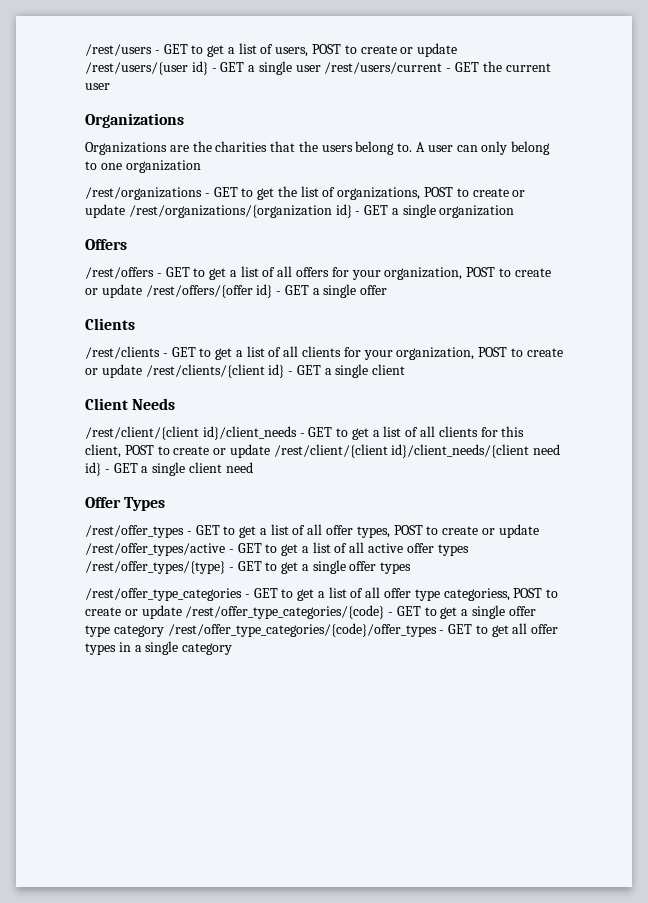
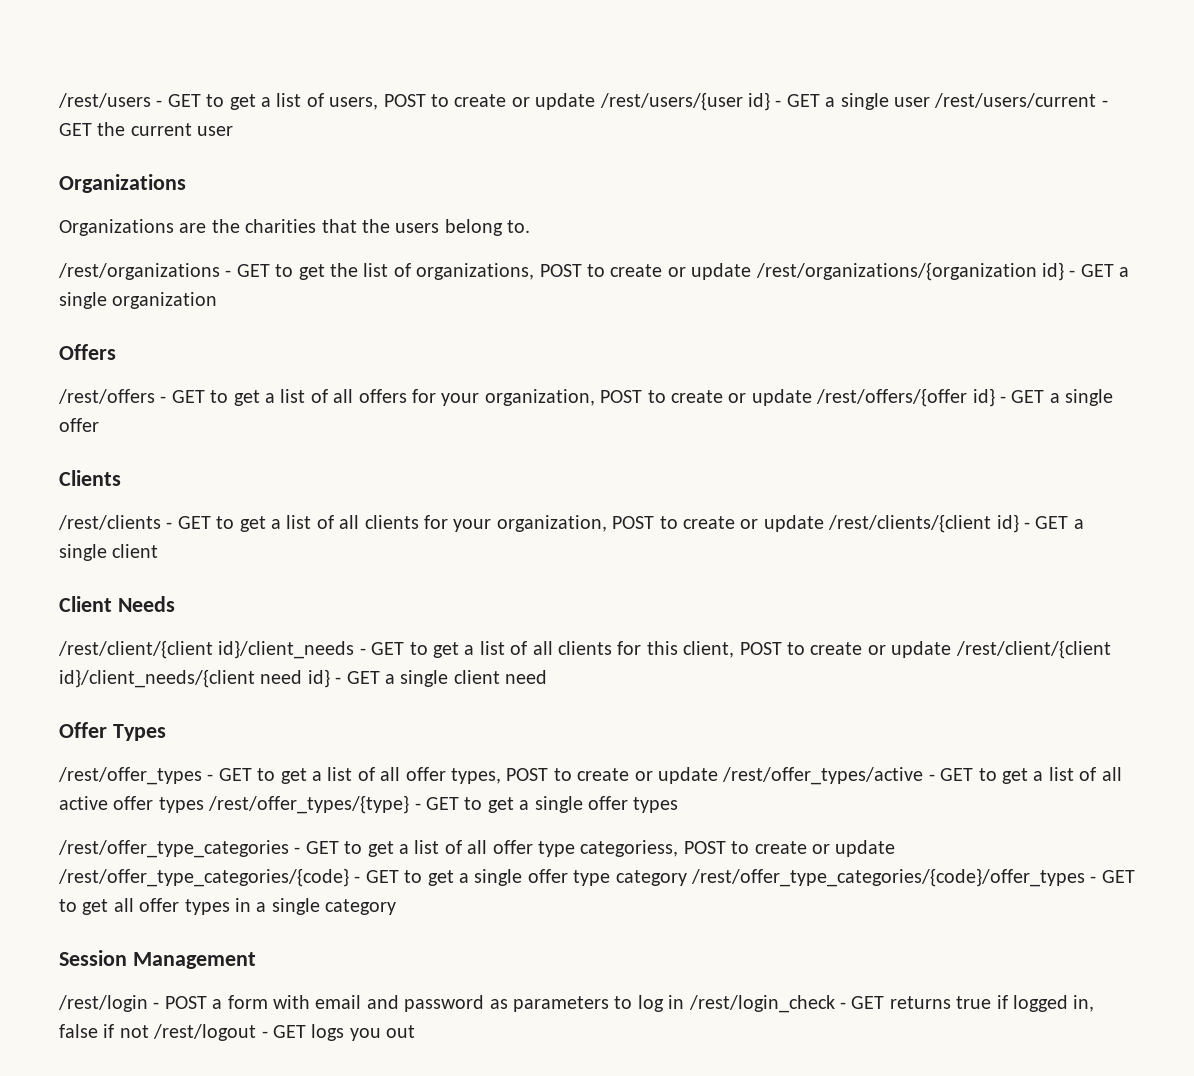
- A user can only belong to one organization
+ Session Management
+ /rest/login - POST a form with email and password as parameters to log in /rest/login_check - GET returns true if logged in, false if not /rest/logout - GET logs you out

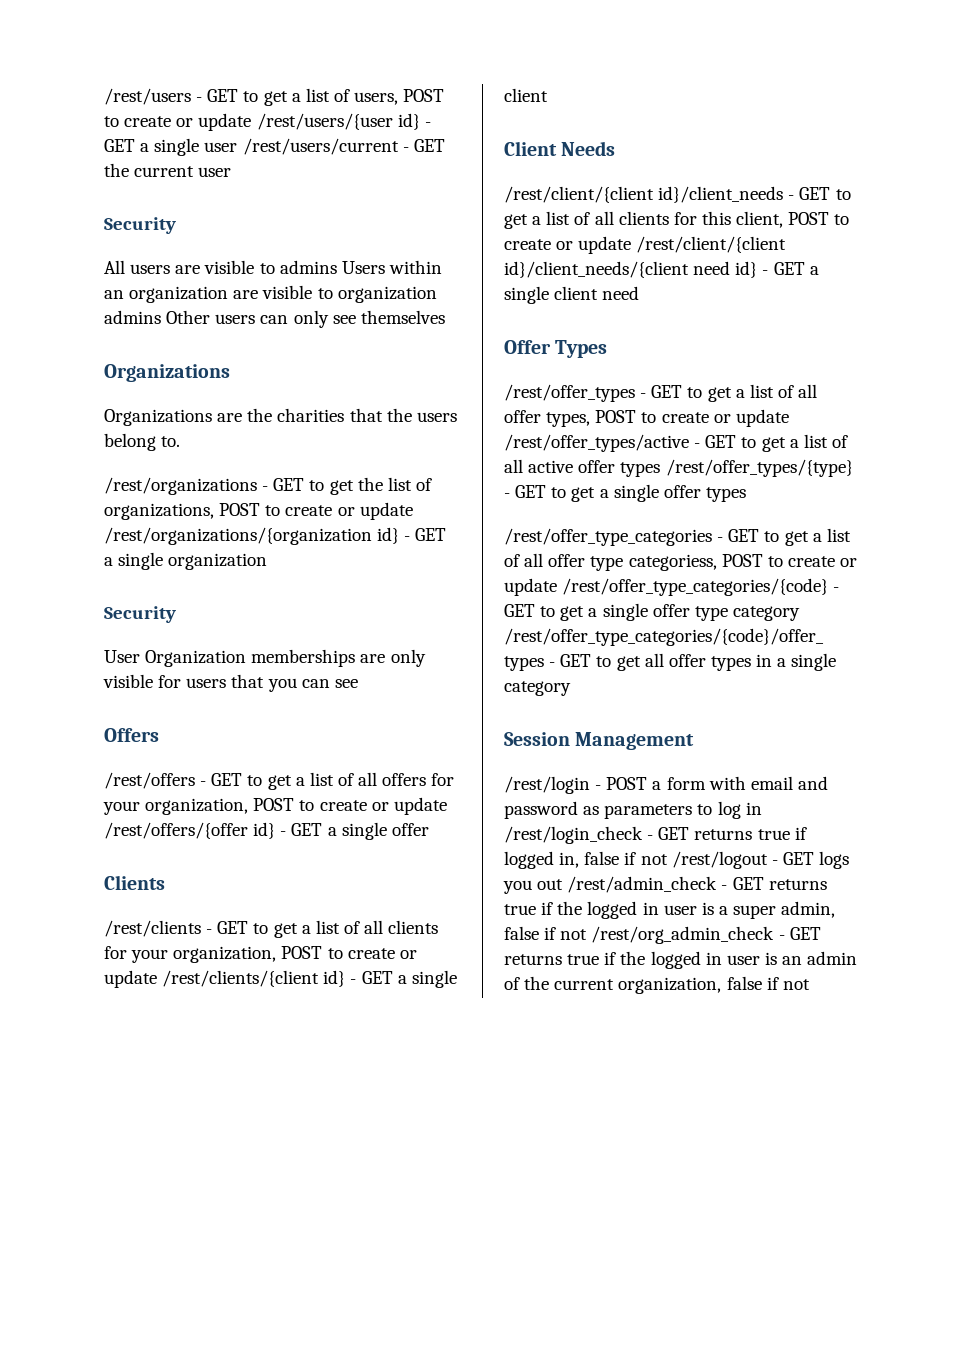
  /rest/users - GET to get a list of users, POST to create or update /rest/users/{user id} - GET a single user /rest/users/current - GET the current user
+ Security
+ All users are visible to admins Users within an organization are visible to organization admins Other users can only see themselves
  /rest/organizations - GET to get the list of organizations, POST to create or update /rest/organizations/{organization id} - GET a single organization
+ Security
+ User Organization memberships are only visible for users that you can see
- /rest/login - POST a form with email and password as parameters to log in /rest/login_check - GET returns true if logged in, false if not /rest/logout - GET logs you out
+ /rest/login - POST a form with email and password as parameters to log in /rest/login_check - GET returns true if logged in, false if not /rest/logout - GET logs you out /rest/admin_check - GET returns true if the logged in user is a super admin, false if not /rest/org_admin_check - GET returns true if the logged in user is an admin of the current organization, false if not

